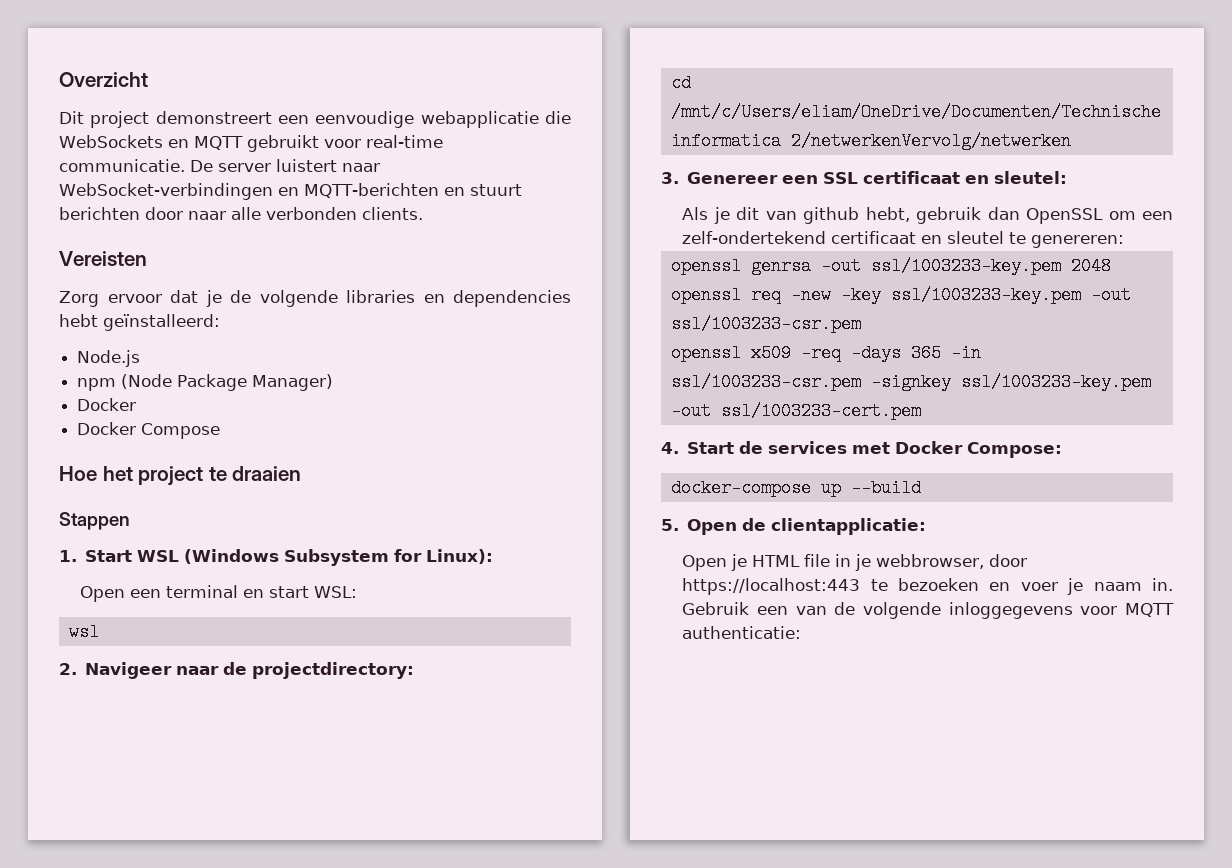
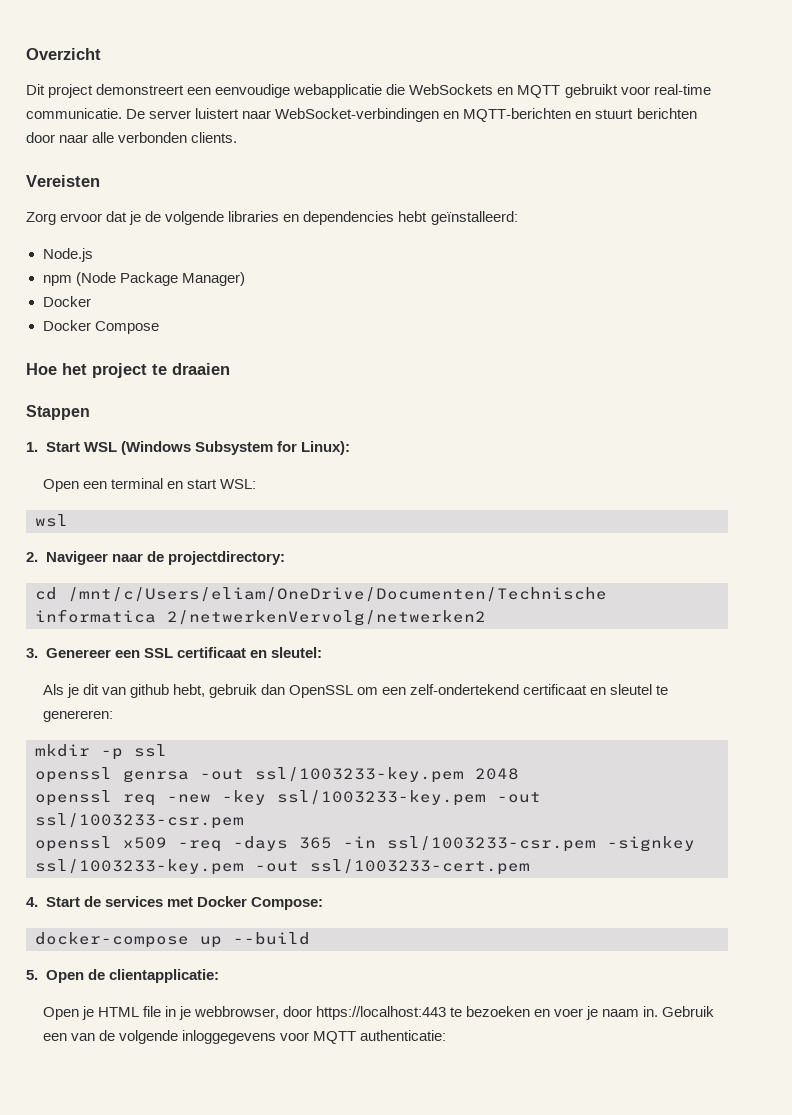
- cd /mnt/c/Users/eliam/OneDrive/Documenten/Technische informatica 2/netwerkenVervolg/netwerken
+ cd /mnt/c/Users/eliam/OneDrive/Documenten/Technische informatica 2/netwerkenVervolg/netwerken2
+ mkdir -p ssl

